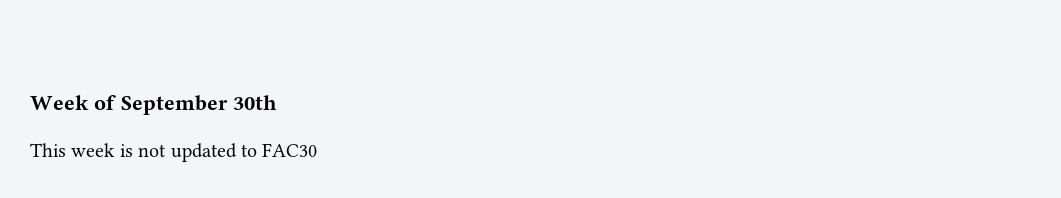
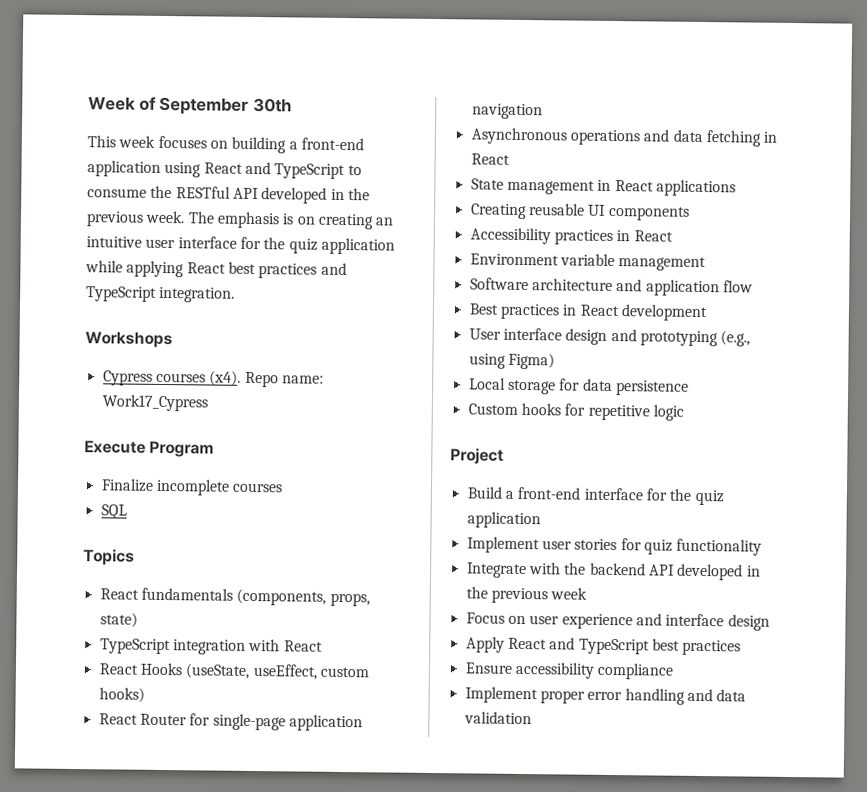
- This week is not updated to FAC30
+ This week focuses on building a front-end application using React and TypeScript to consume the RESTful API developed in the previous week. The emphasis is on creating an intuitive user interface for the quiz application while applying React best practices and TypeScript integration.
+ Workshops
+ Cypress courses (x4). Repo name: Work17_Cypress
+ Execute Program
+ Finalize incomplete courses
+ SQL
+ Topics
+ React fundamentals (components, props, state)
+ TypeScript integration with React
+ React Hooks (useState, useEffect, custom hooks)
+ React Router for single-page application navigation
+ Asynchronous operations and data fetching in React
+ State management in React applications
+ Creating reusable UI components
+ Accessibility practices in React
+ Environment variable management
+ Software architecture and application flow
+ Best practices in React development
+ User interface design and prototyping (e.g., using Figma)
+ Local storage for data persistence
+ Custom hooks for repetitive logic
+ Project
+ Build a front-end interface for the quiz application
+ Implement user stories for quiz functionality
+ Integrate with the backend API developed in the previous week
+ Focus on user experience and interface design
+ Apply React and TypeScript best practices
+ Ensure accessibility compliance
+ Implement proper error handling and data validation

